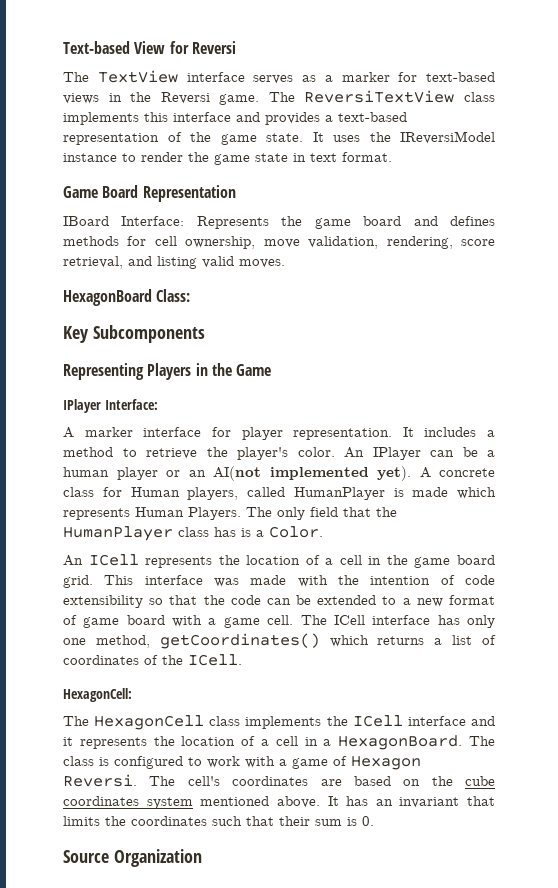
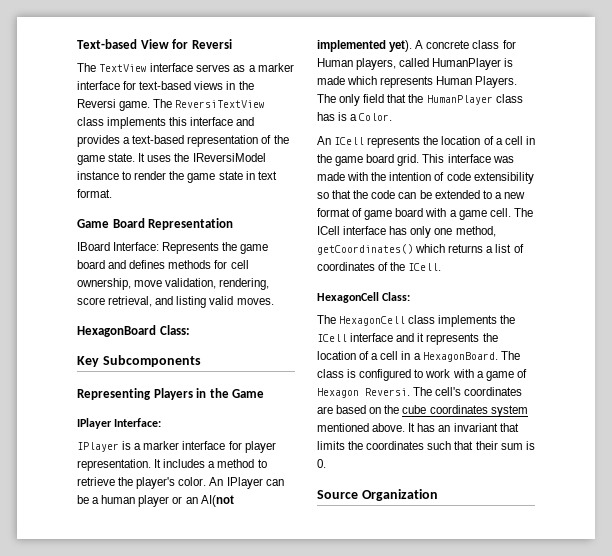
- The TextView interface serves as a marker for text-based views in the Reversi game.
+ The TextView interface serves as a marker interface for text-based views in the Reversi game.
- A marker interface for player representation.
+ IPlayer is a marker interface for player representation.
- HexagonCell:
+ HexagonCell Class:

